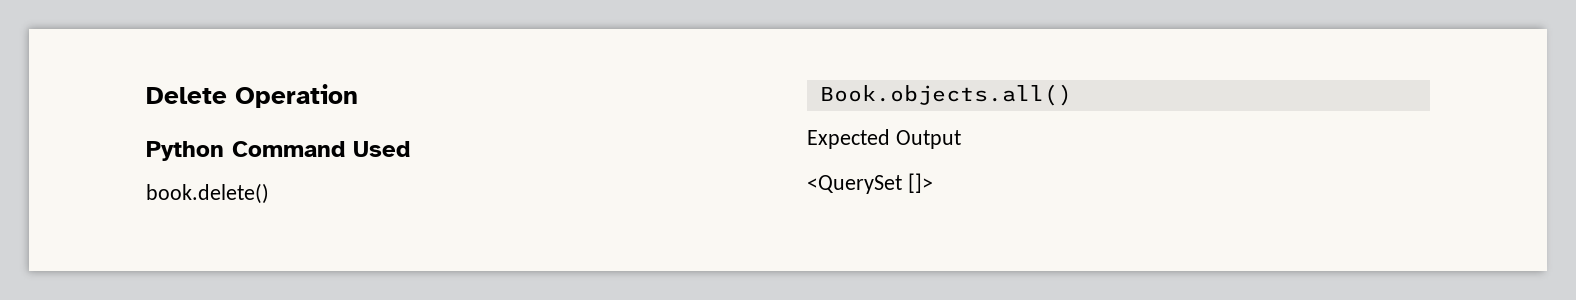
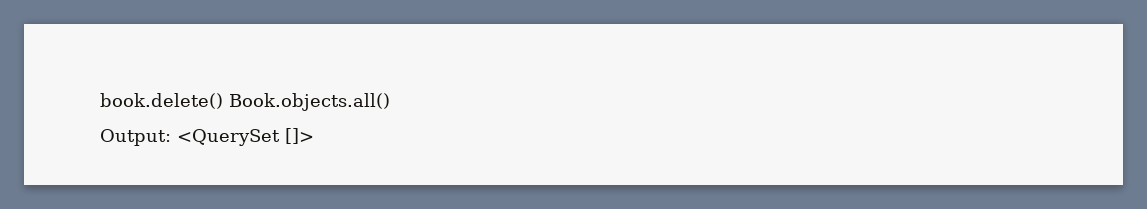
- Delete Operation
- Python Command Used
- book.delete()
- Book.objects.all()
+ book.delete() Book.objects.all()
- Expected Output
- <QuerySet []>
+ Output: <QuerySet []>

